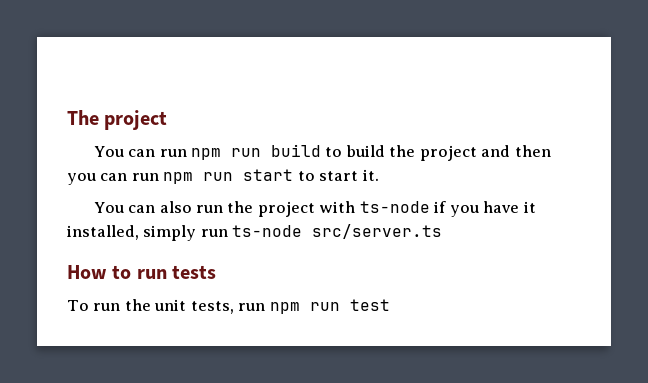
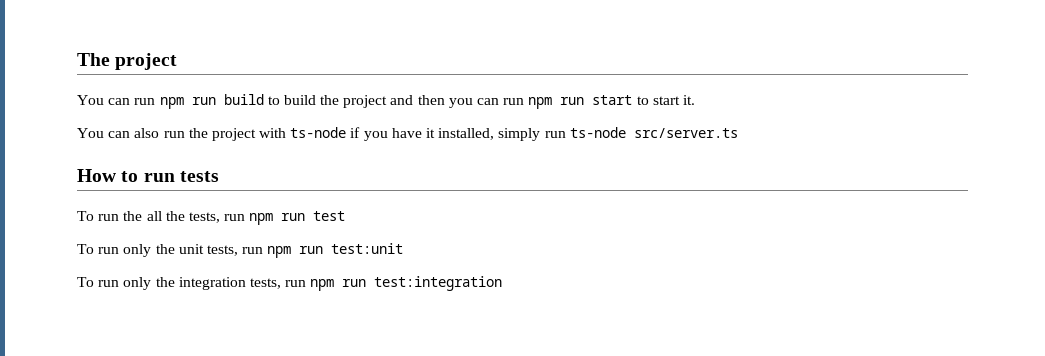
- To run the unit tests, run npm run test
+ To run the all the tests, run npm run test
+ To run only the unit tests, run npm run test:unit
+ To run only the integration tests, run npm run test:integration

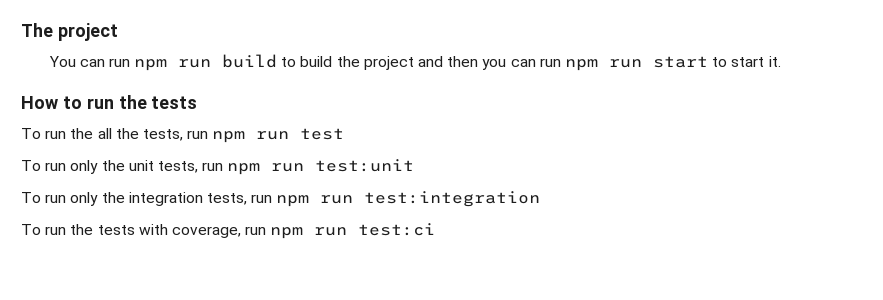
- You can also run the project with ts-node if you have it installed, simply run ts-node src/server.ts
- How to run tests
+ How to run the tests
+ To run the tests with coverage, run npm run test:ci

